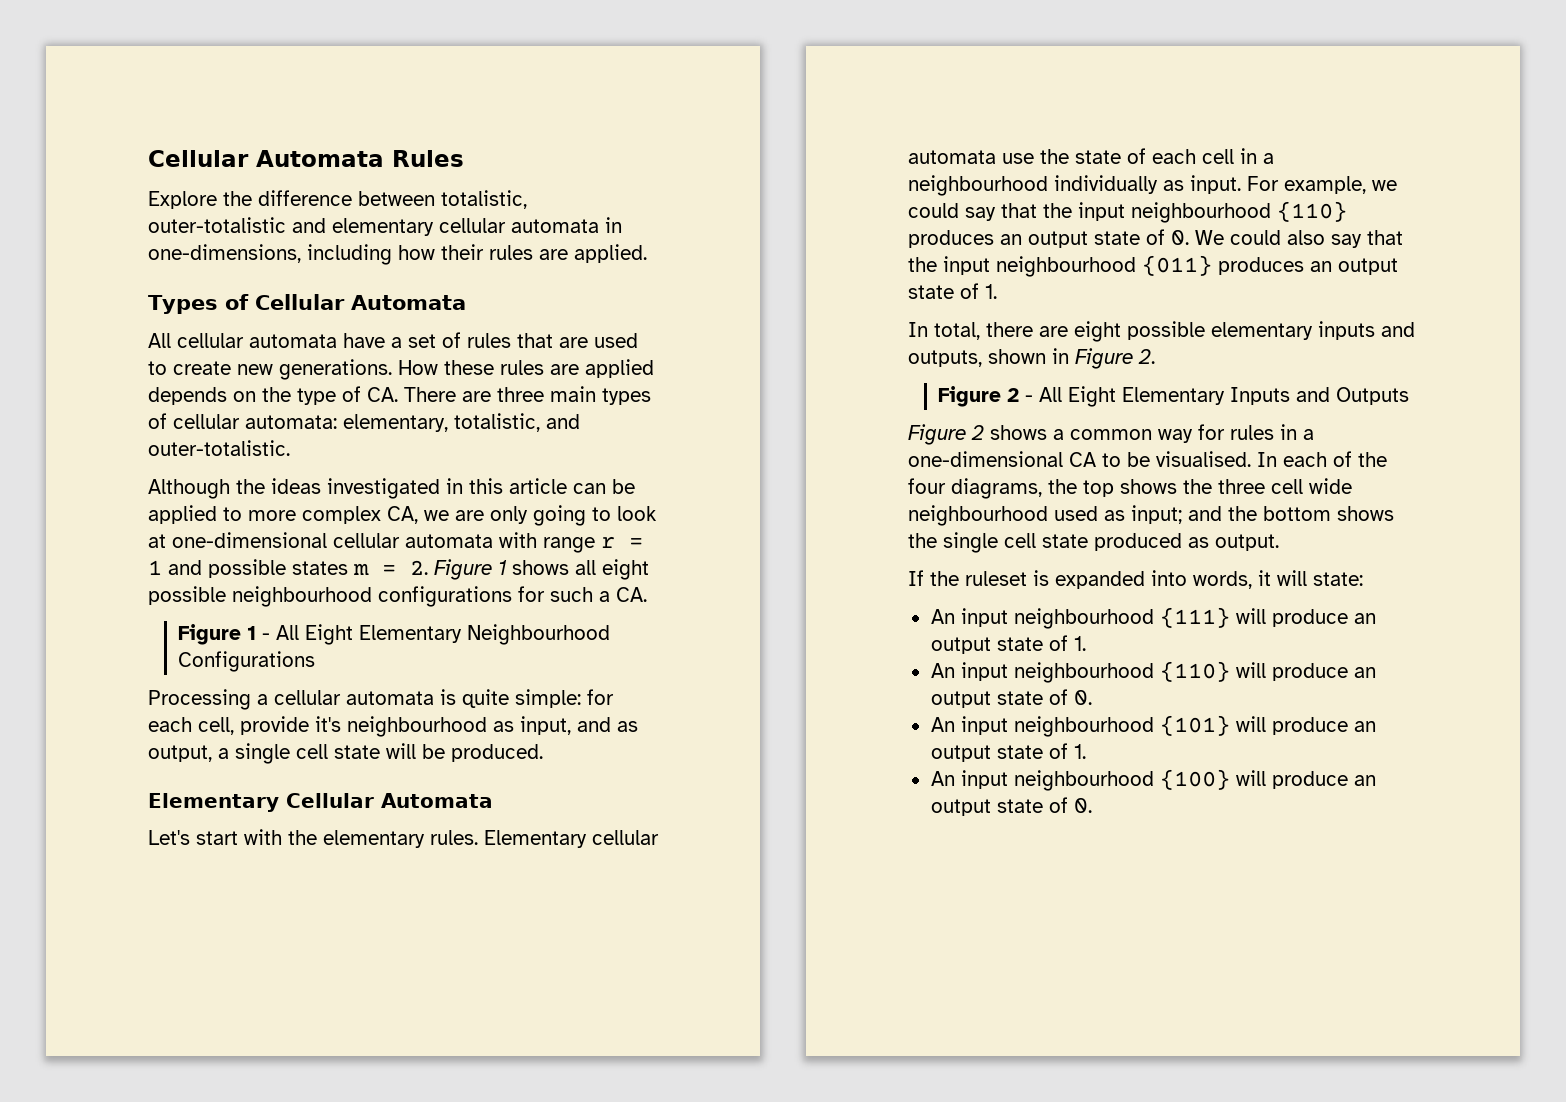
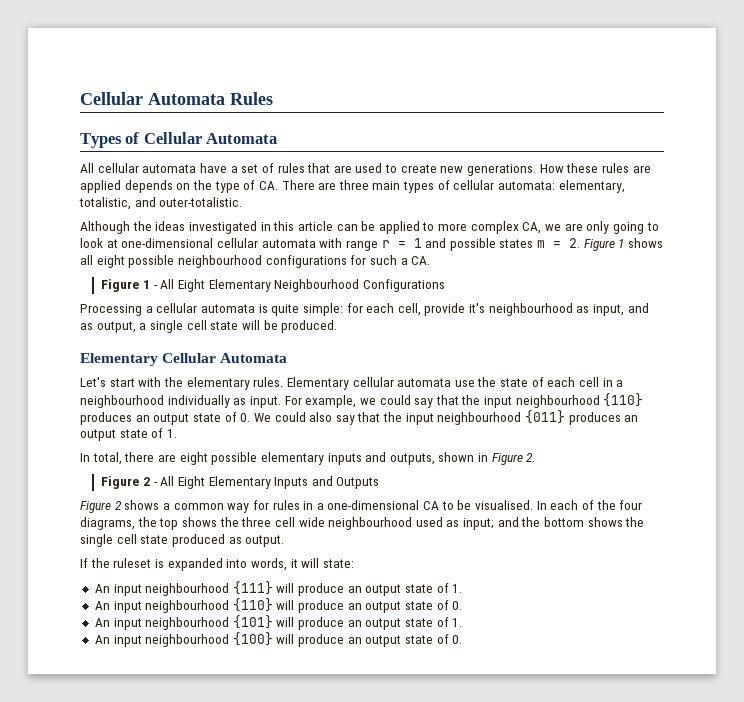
- Explore the difference between totalistic, outer-totalistic and elementary cellular automata in one-dimensions, including how their rules are applied.

